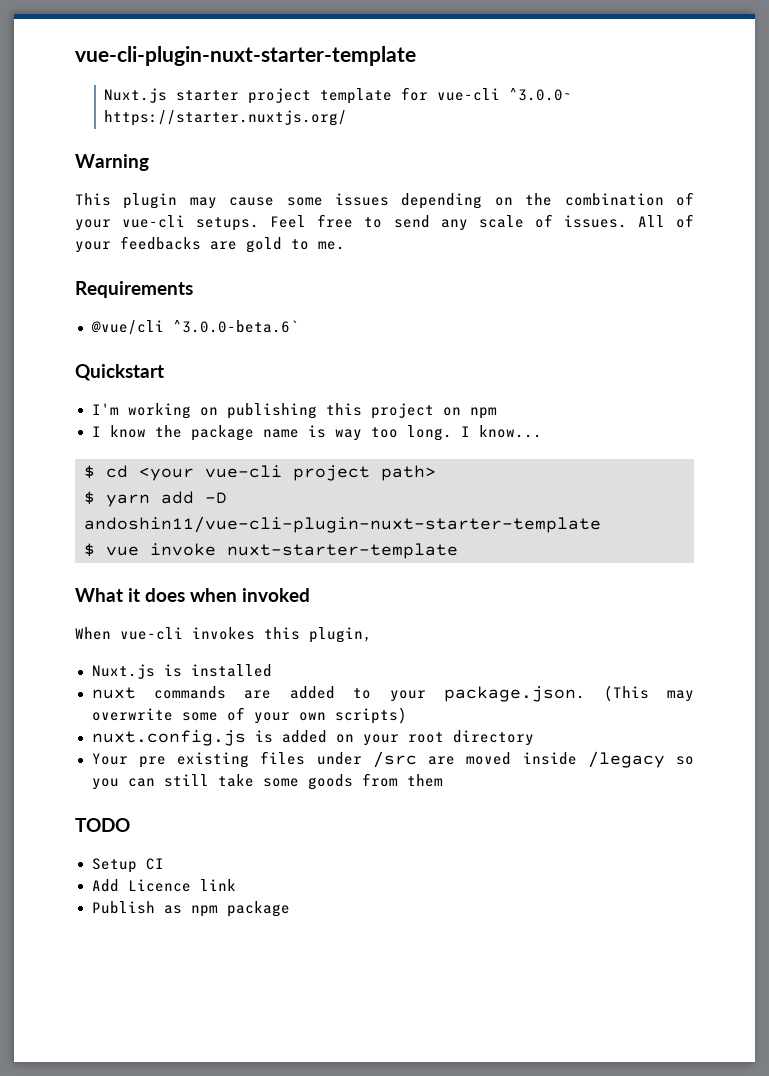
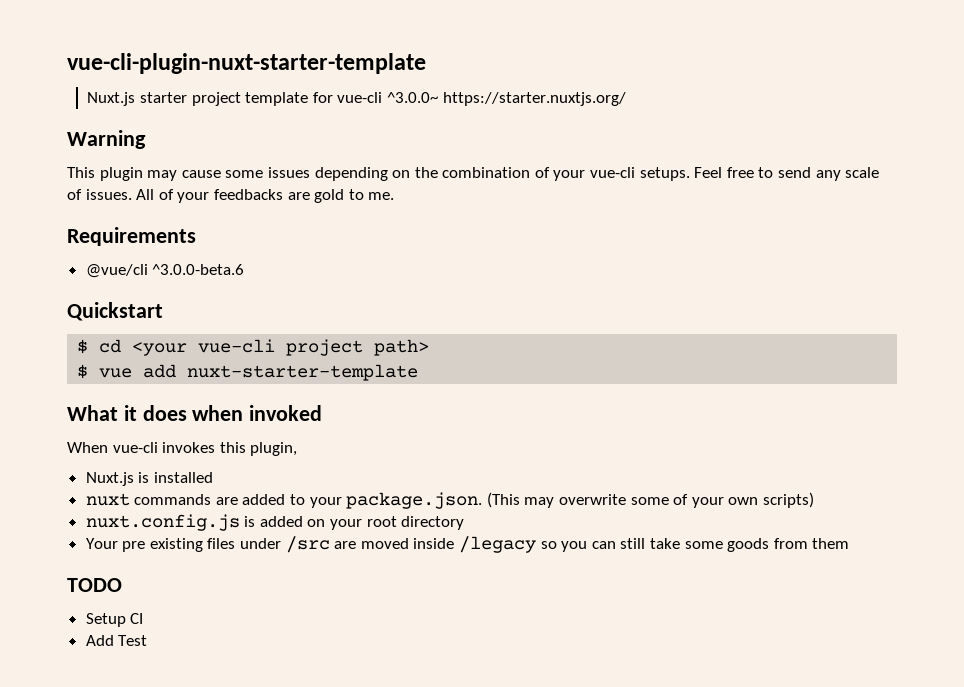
- @vue/cli ^3.0.0-beta.6`
+ @vue/cli ^3.0.0-beta.6
- I'm working on publishing this project on npm
- I know the package name is way too long. I know...
- $ yarn add -D andoshin11/vue-cli-plugin-nuxt-starter-template
- $ vue invoke nuxt-starter-template
+ $ vue add nuxt-starter-template
- Add Licence link
- Publish as npm package
+ Add Test

